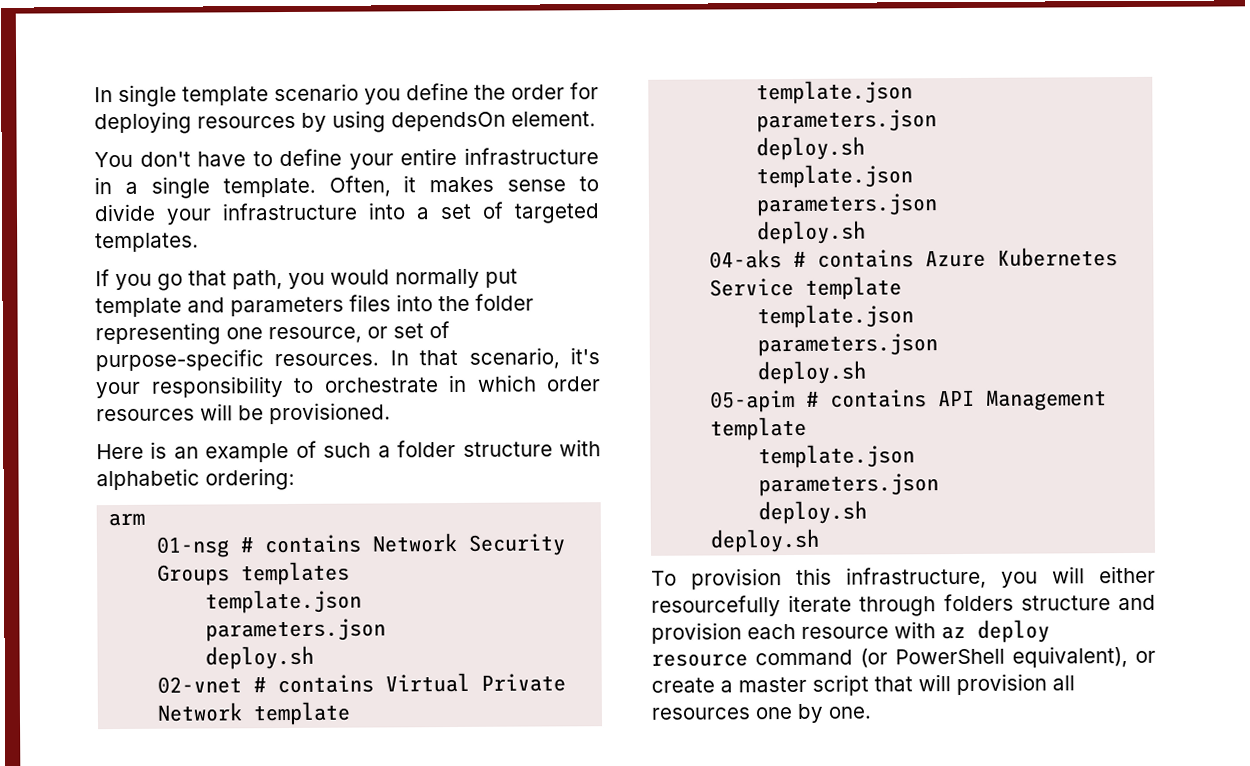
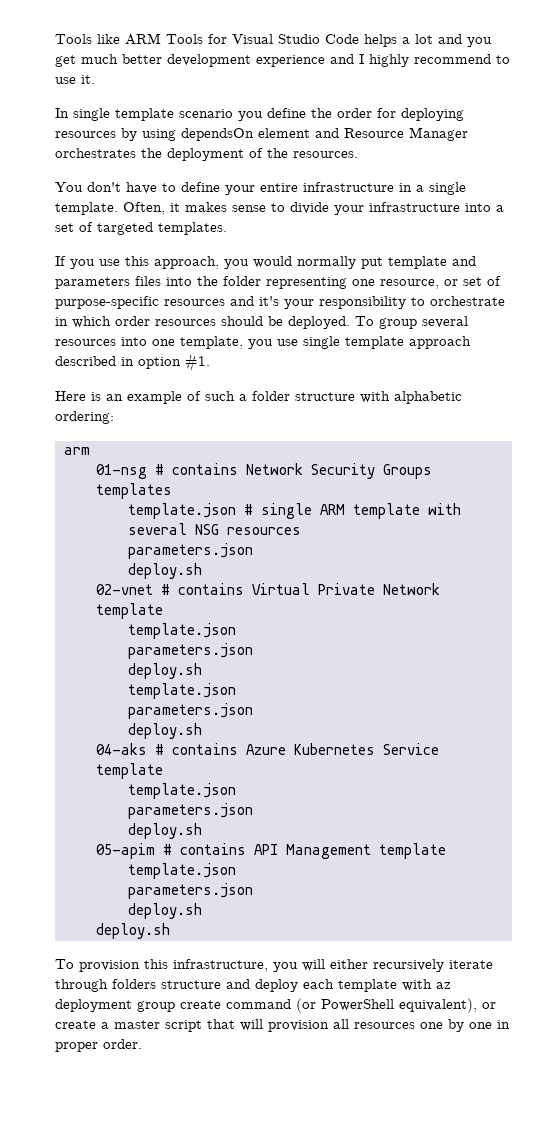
+ Tools like ARM Tools for Visual Studio Code helps a lot and you get much better development experience and I highly recommend to use it.
- In single template scenario you define the order for deploying resources by using dependsOn element.
+ In single template scenario you define the order for deploying resources by using dependsOn element and Resource Manager orchestrates the deployment of the resources.
- If you go that path, you would normally put template and parameters files into the folder representing one resource, or set of purpose-specific resources. In that scenario, it's your responsibility to orchestrate in which order resources will be provisioned.
+ If you use this approach, you would normally put template and parameters files into the folder representing one resource, or set of purpose-specific resources and it's your responsibility to orchestrate in which order resources should be deployed. To group several resources into one template, you use single template approach described in option #1.
  01-nsg # contains Network Security Groups templates
- template.json
+ template.json # single ARM template with several NSG resources
- To provision this infrastructure, you will either resourcefully iterate through folders structure and provision each resource with az deploy resource command (or PowerShell equivalent), or create a master script that will provision all resources one by one.
+ To provision this infrastructure, you will either recursively iterate through folders structure and deploy each template with az deployment group create command (or PowerShell equivalent), or create a master script that will provision all resources one by one in proper order.

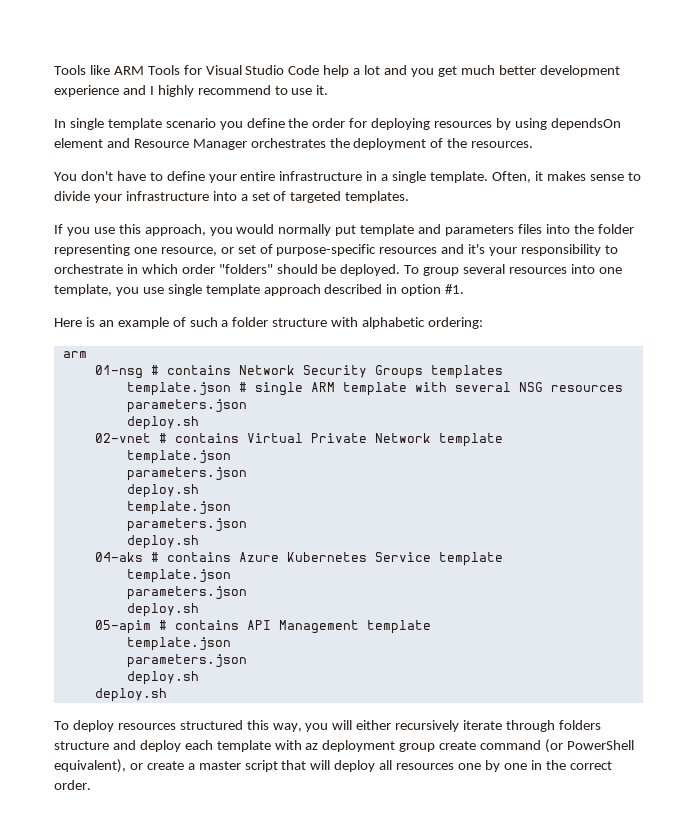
- Tools like ARM Tools for Visual Studio Code helps a lot and you get much better development experience and I highly recommend to use it.
+ Tools like ARM Tools for Visual Studio Code help a lot and you get much better development experience and I highly recommend to use it.
- If you use this approach, you would normally put template and parameters files into the folder representing one resource, or set of purpose-specific resources and it's your responsibility to orchestrate in which order resources should be deployed.
+ If you use this approach, you would normally put template and parameters files into the folder representing one resource, or set of purpose-specific resources and it's your responsibility to orchestrate in which order "folders" should be deployed.
- To provision this infrastructure, you will either recursively iterate through folders structure and deploy each template with az deployment group create command (or PowerShell equivalent), or create a master script that will provision all resources one by one in proper order.
+ To deploy resources structured this way, you will either recursively iterate through folders structure and deploy each template with az deployment group create command (or PowerShell equivalent), or create a master script that will deploy all resources one by one in the correct order.

